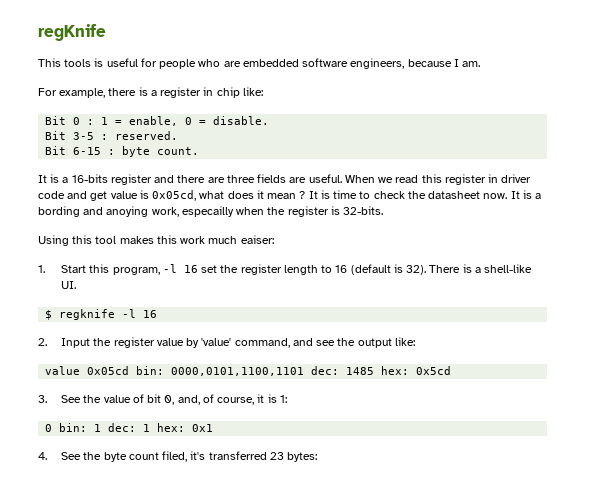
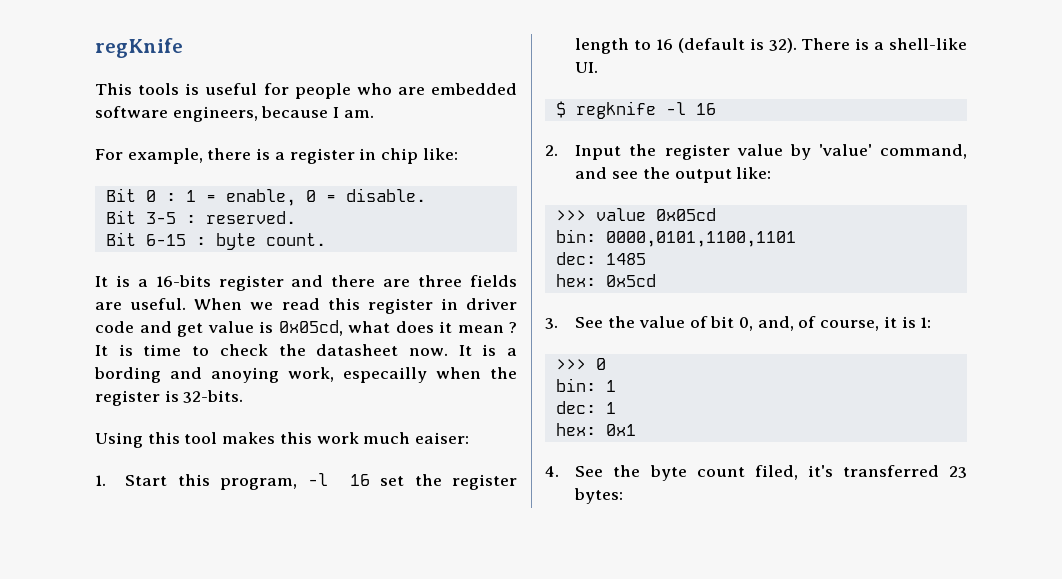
- value 0x05cd bin: 0000,0101,1100,1101 dec: 1485 hex: 0x5cd
+ >>> value 0x05cd
+ bin: 0000,0101,1100,1101
+ dec: 1485
+ hex: 0x5cd
- 0 bin: 1 dec: 1 hex: 0x1
+ >>> 0
+ bin: 1
+ dec: 1
+ hex: 0x1

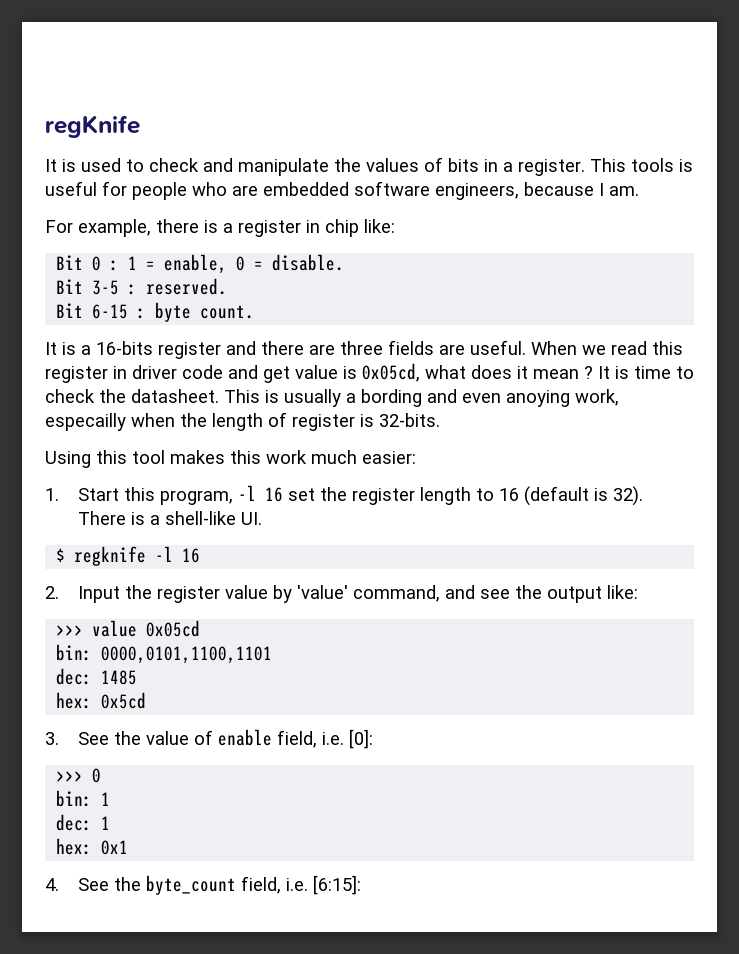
+ It is used to check and manipulate the values of bits in a register.
- It is time to check the datasheet now. It is a bording and anoying work, especailly when the register is 32-bits.
+ It is time to check the datasheet. This is usually a bording and even anoying work, especailly when the length of register is 32-bits.
- Using this tool makes this work much eaiser:
+ Using this tool makes this work much easier:
- 3. See the value of bit 0, and, of course, it is 1:
+ 3. See the value of enable field, i.e. [0]:
- 4. See the byte count filed, it's transferred 23 bytes:
+ 4. See the byte_count field, i.e. [6:15]:

